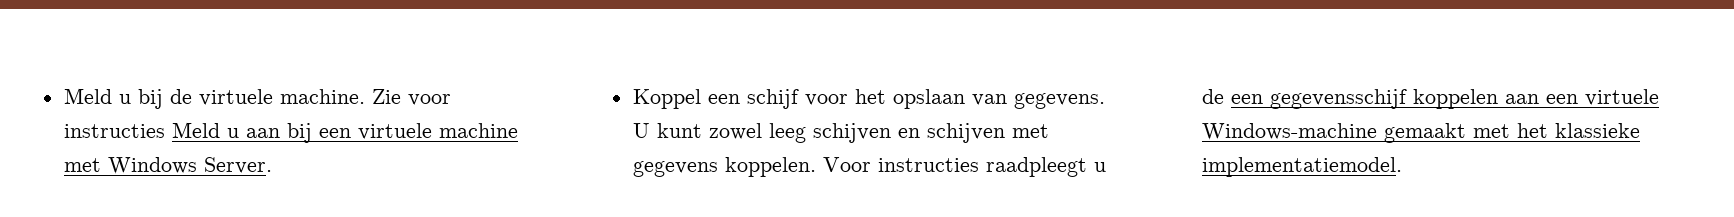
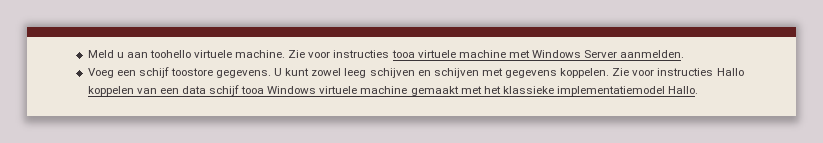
- Meld u bij de virtuele machine.
+ Meld u aan toohello virtuele machine.
- Zie voor instructies Meld u aan bij een virtuele machine met Windows Server.
- Koppel een schijf voor het opslaan van gegevens.
+ Zie voor instructies tooa virtuele machine met Windows Server aanmelden.
+ Voeg een schijf toostore gegevens.
- Voor instructies raadpleegt u de een gegevensschijf koppelen aan een virtuele Windows-machine gemaakt met het klassieke implementatiemodel.
+ Zie voor instructies Hallo koppelen van een data schijf tooa Windows virtuele machine gemaakt met het klassieke implementatiemodel Hallo.

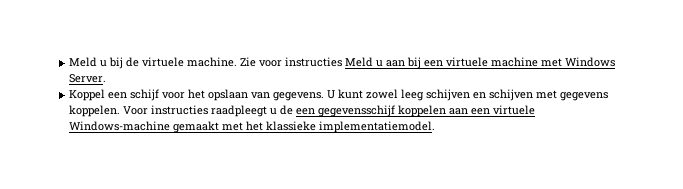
- Meld u aan toohello virtuele machine.
+ Meld u bij de virtuele machine.
- Zie voor instructies tooa virtuele machine met Windows Server aanmelden.
- Voeg een schijf toostore gegevens.
+ Zie voor instructies Meld u aan bij een virtuele machine met Windows Server.
+ Koppel een schijf voor het opslaan van gegevens.
- Zie voor instructies Hallo koppelen van een data schijf tooa Windows virtuele machine gemaakt met het klassieke implementatiemodel Hallo.
+ Voor instructies raadpleegt u de een gegevensschijf koppelen aan een virtuele Windows-machine gemaakt met het klassieke implementatiemodel.

